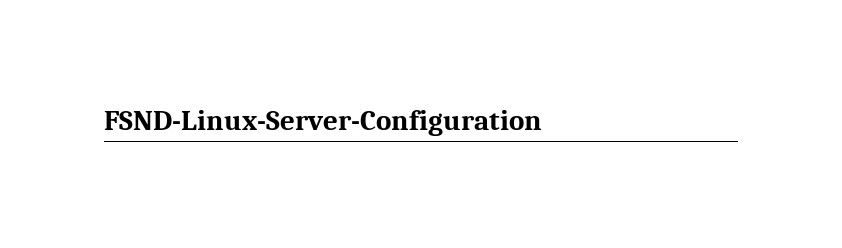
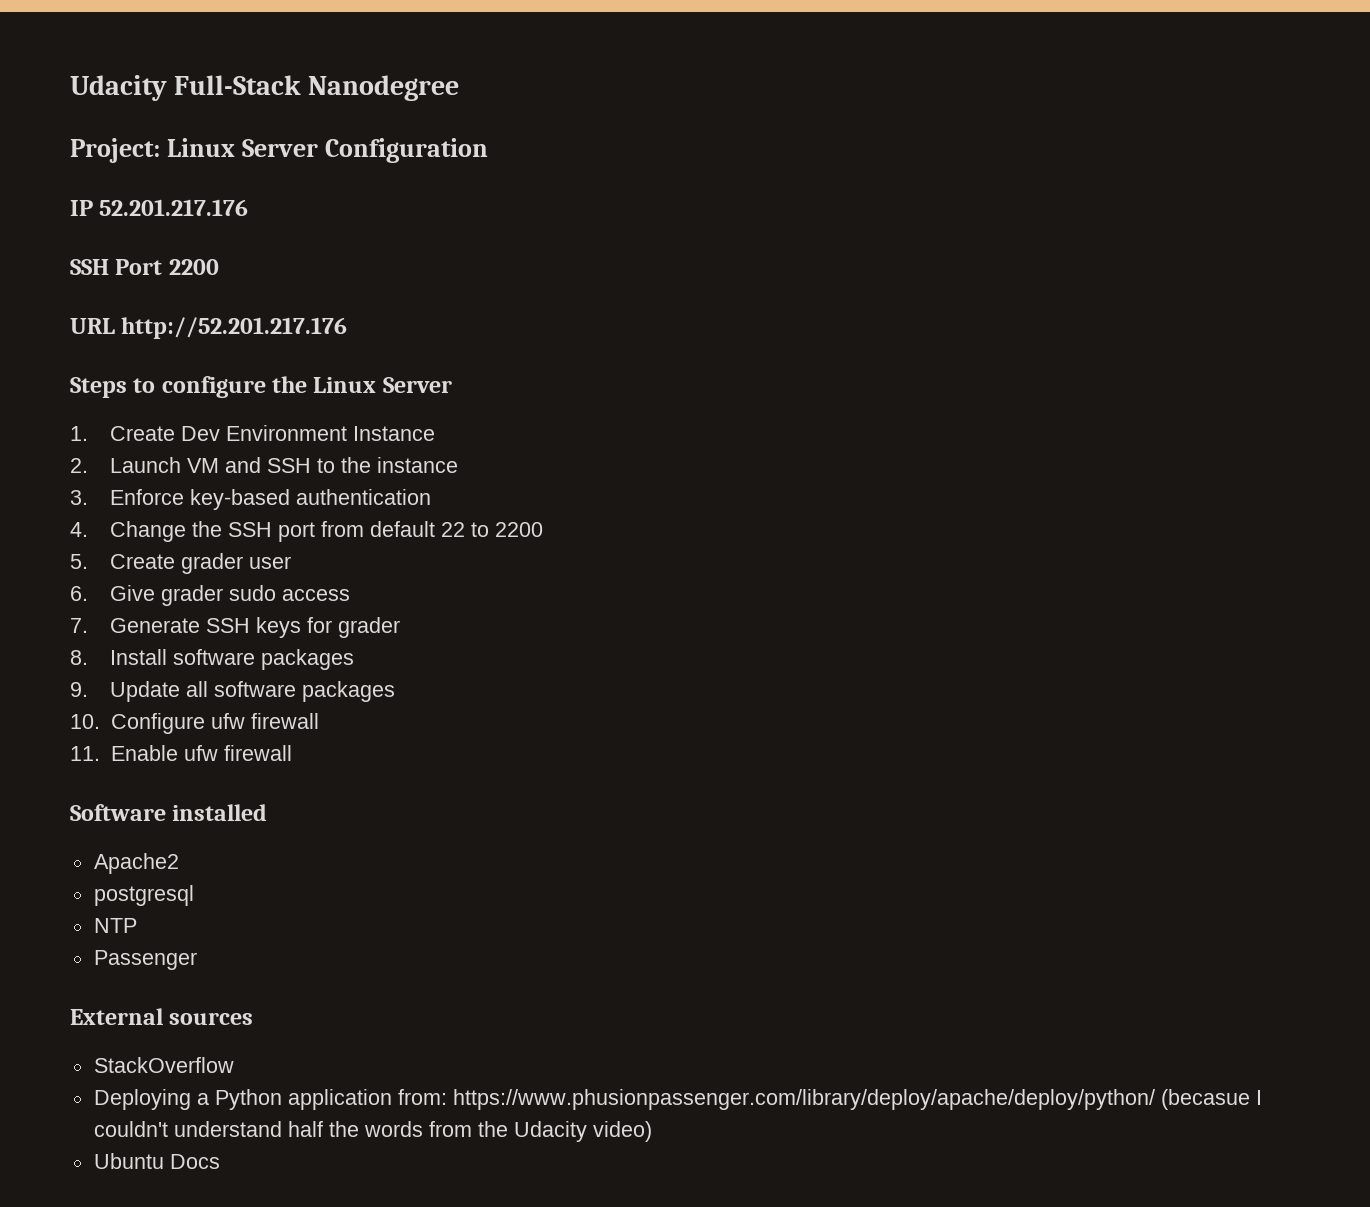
- FSND-Linux-Server-Configuration
+ Udacity Full-Stack Nanodegree
+ Project: Linux Server Configuration
+ IP 52.201.217.176
+ SSH Port 2200
+ URL http://52.201.217.176
+ Steps to configure the Linux Server
+ 1. Create Dev Environment Instance
+ 2. Launch VM and SSH to the instance
+ 3. Enforce key-based authentication
+ 4. Change the SSH port from default 22 to 2200
+ 5. Create grader user
+ 6. Give grader sudo access
+ 7. Generate SSH keys for grader
+ 8. Install software packages
+ 9. Update all software packages
+ 10. Configure ufw firewall
+ 11. Enable ufw firewall
+ Software installed
+ Apache2
+ postgresql
+ NTP
+ Passenger
+ External sources
+ StackOverflow
+ Deploying a Python application from: https://www.phusionpassenger.com/library/deploy/apache/deploy/python/ (becasue I couldn't understand half the words from the Udacity video)
+ Ubuntu Docs

